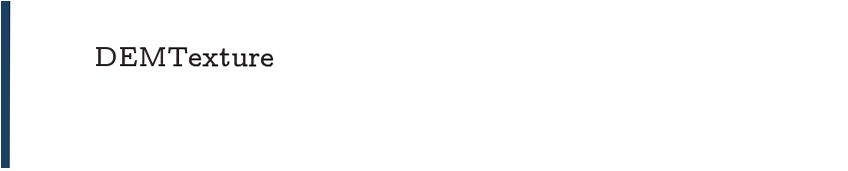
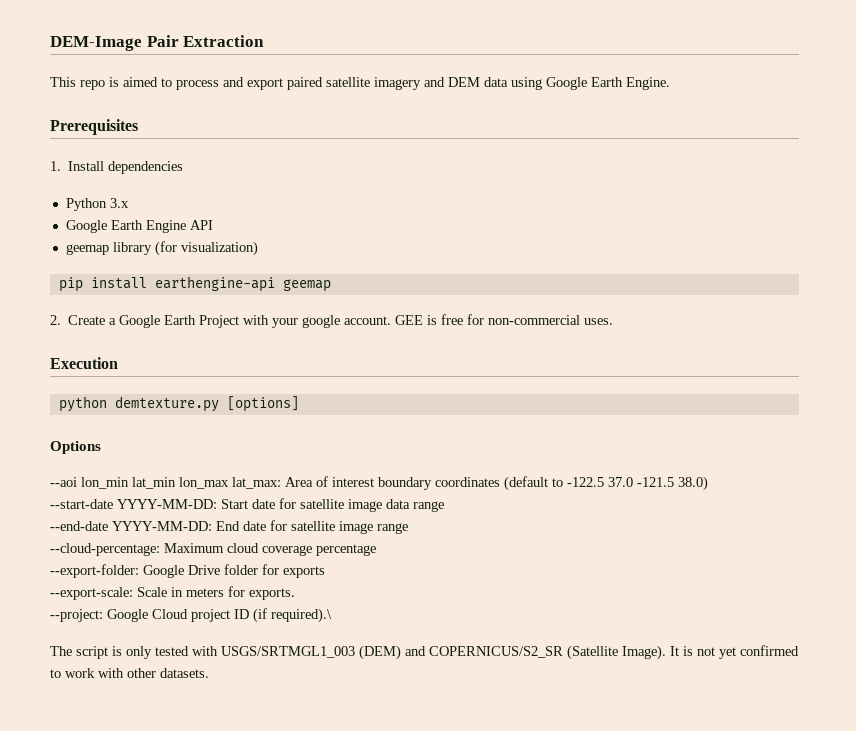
- DEMTexture
+ DEM-Image Pair Extraction
+ This repo is aimed to process and export paired satellite imagery and DEM data using Google Earth Engine.
+ Prerequisites
+ 1. Install dependencies
+ Python 3.x
+ Google Earth Engine API
+ geemap library (for visualization)
+ pip install earthengine-api geemap
+ 2. Create a Google Earth Project with your google account. GEE is free for non-commercial uses.
+ Execution
+ python demtexture.py [options]
+ Options
+ --aoi lon_min lat_min lon_max lat_max: Area of interest boundary coordinates (default to -122.5 37.0 -121.5 38.0)
+ --start-date YYYY-MM-DD: Start date for satellite image data range
+ --end-date YYYY-MM-DD: End date for satellite image range
+ --cloud-percentage: Maximum cloud coverage percentage
+ --export-folder: Google Drive folder for exports
+ --export-scale: Scale in meters for exports.
+ --project: Google Cloud project ID (if required).\
+ The script is only tested with USGS/SRTMGL1_003 (DEM) and COPERNICUS/S2_SR (Satellite Image). It is not yet confirmed to work with other datasets.

